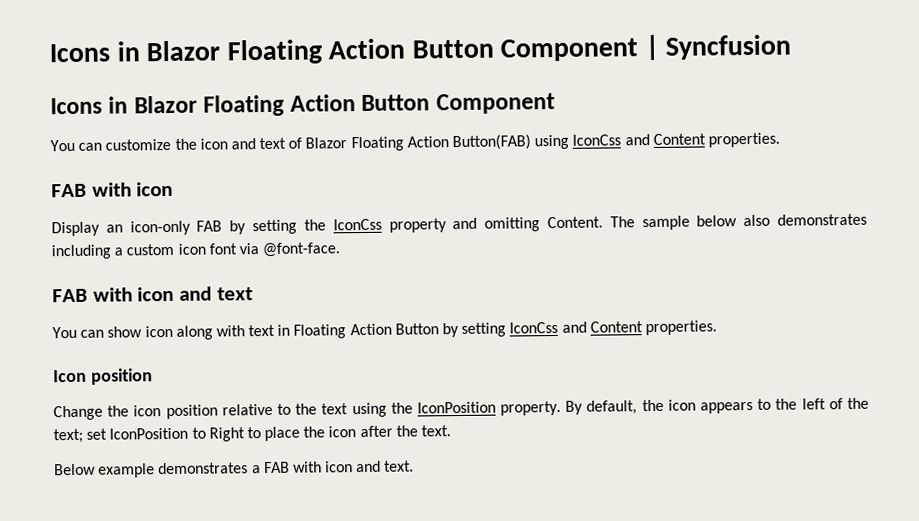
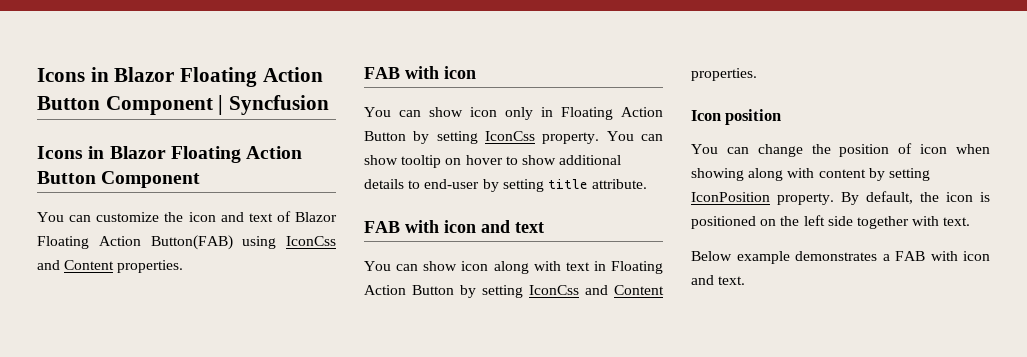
- Display an icon-only FAB by setting the IconCss property and omitting Content. The sample below also demonstrates including a custom icon font via @font-face.
+ You can show icon only in Floating Action Button by setting IconCss property. You can show tooltip on hover to show additional details to end-user by setting title attribute.
- Change the icon position relative to the text using the IconPosition property.
+ You can change the position of icon when showing along with content by setting IconPosition property.
- By default, the icon appears to the left of the text; set IconPosition to Right to place the icon after the text.
+ By default, the icon is positioned on the left side together with text.

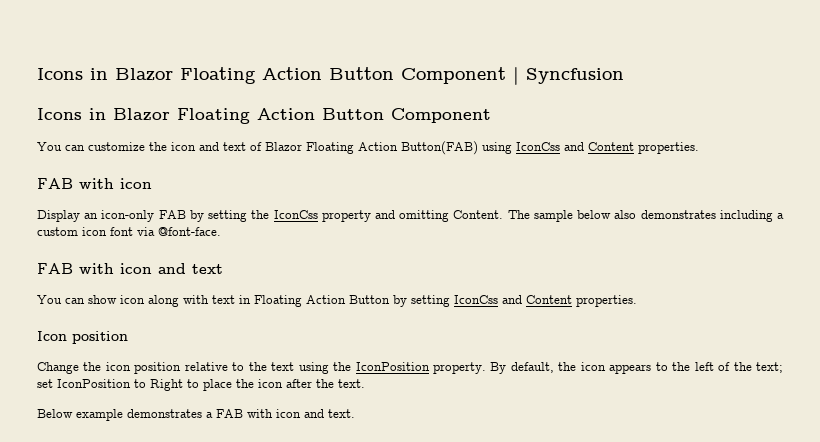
- You can show icon only in Floating Action Button by setting IconCss property. You can show tooltip on hover to show additional details to end-user by setting title attribute.
+ Display an icon-only FAB by setting the IconCss property and omitting Content. The sample below also demonstrates including a custom icon font via @font-face.
- You can change the position of icon when showing along with content by setting IconPosition property.
+ Change the icon position relative to the text using the IconPosition property.
- By default, the icon is positioned on the left side together with text.
+ By default, the icon appears to the left of the text; set IconPosition to Right to place the icon after the text.

